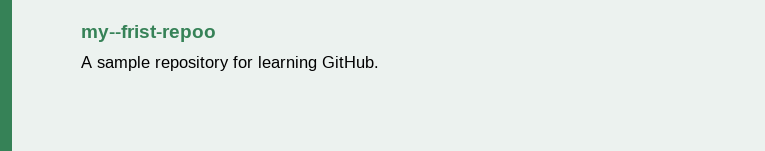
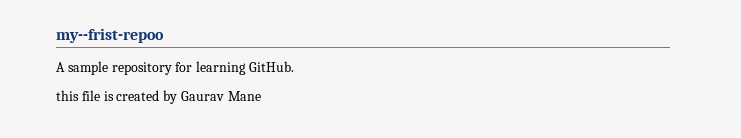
+ this file is created by Gaurav Mane

